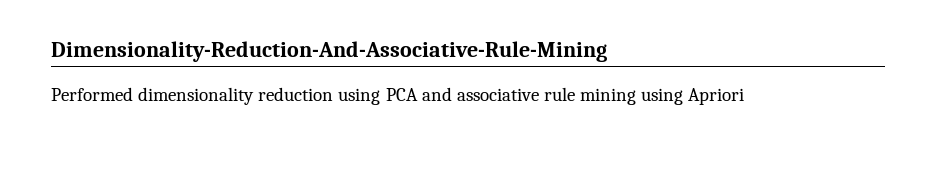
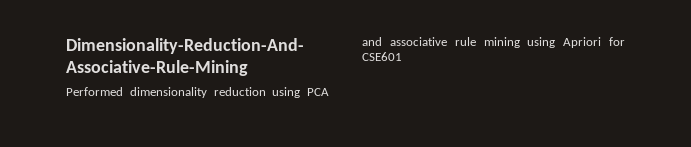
- Performed dimensionality reduction using PCA and associative rule mining using Apriori
+ Performed dimensionality reduction using PCA and associative rule mining using Apriori for CSE601

